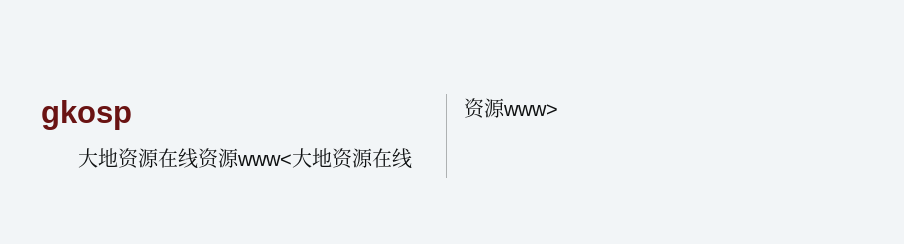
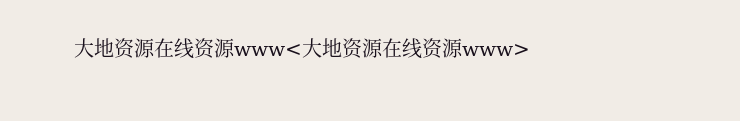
- gkosp

